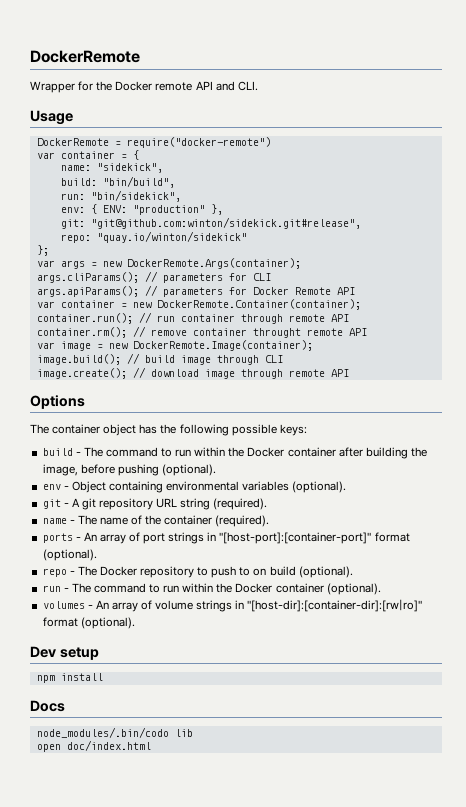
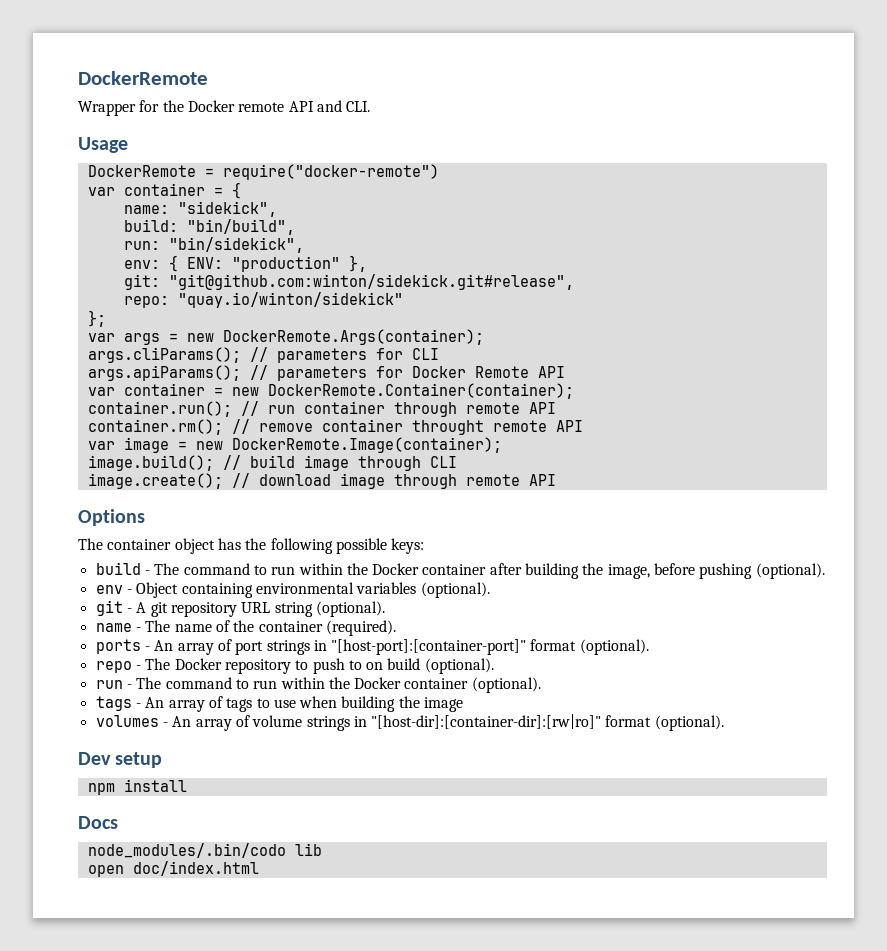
- git - A git repository URL string (required).
+ git - A git repository URL string (optional).
+ tags - An array of tags to use when building the image

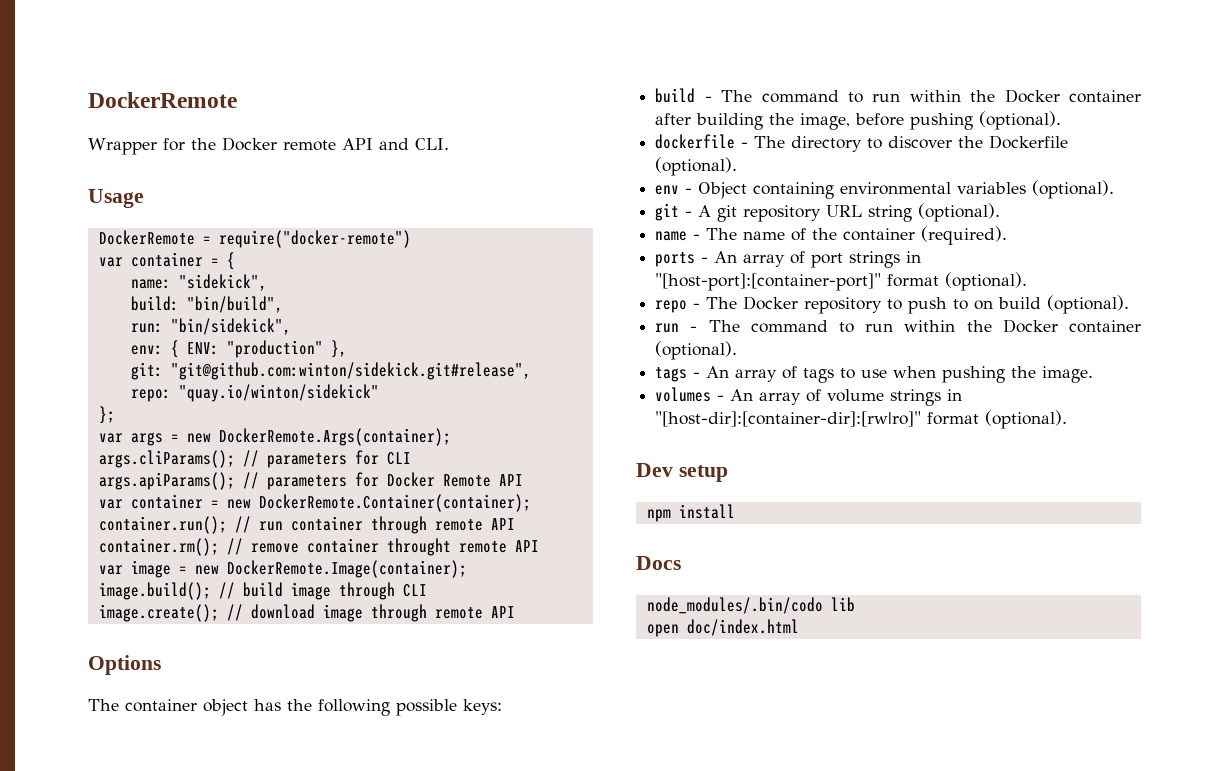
+ dockerfile - The directory to discover the Dockerfile (optional).
- tags - An array of tags to use when building the image
+ tags - An array of tags to use when pushing the image.

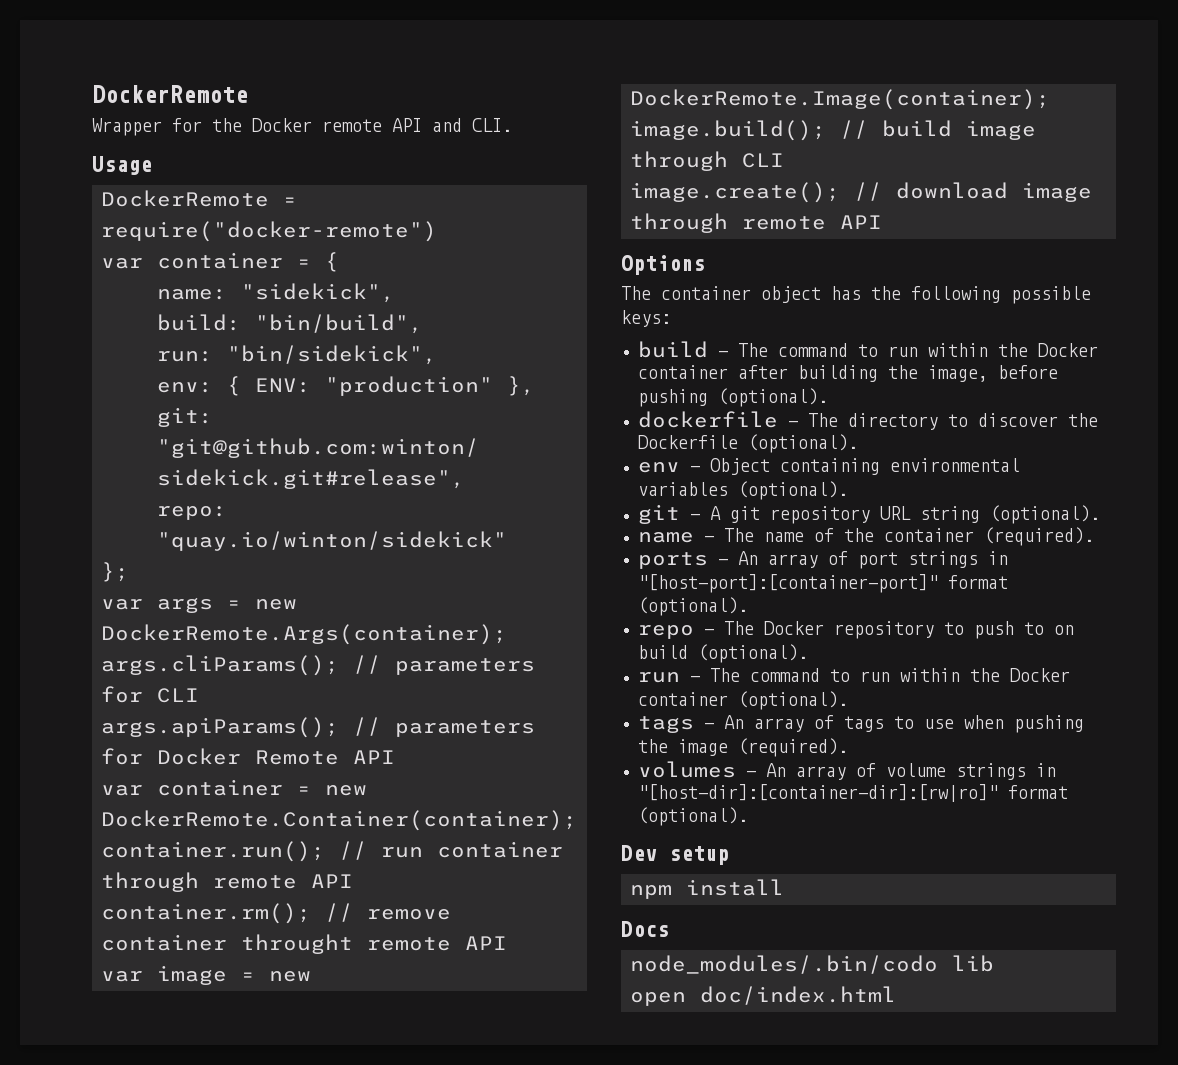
- tags - An array of tags to use when pushing the image.
+ tags - An array of tags to use when pushing the image (required).

